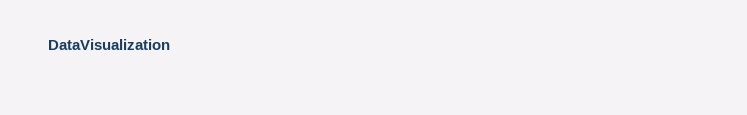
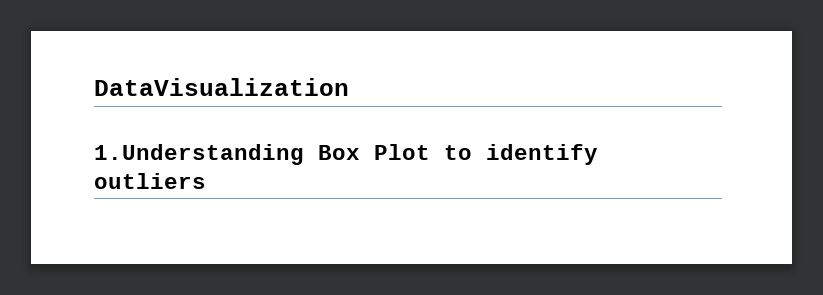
+ 1.Understanding Box Plot to identify outliers

